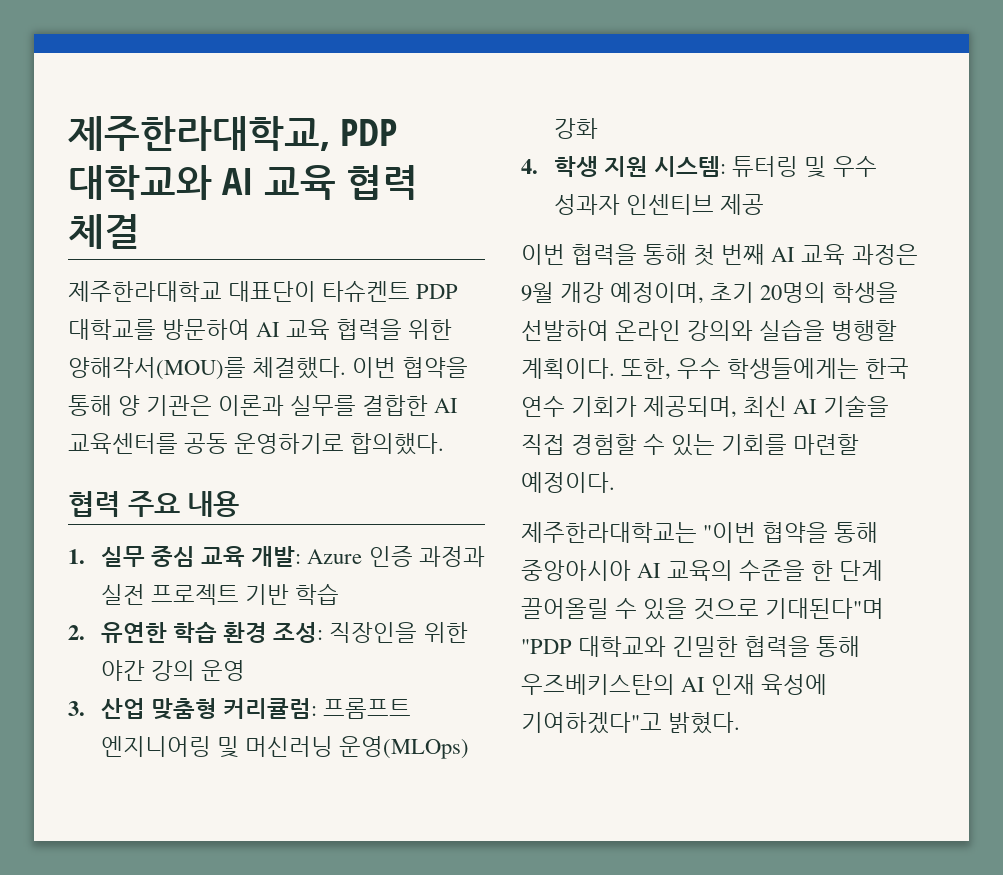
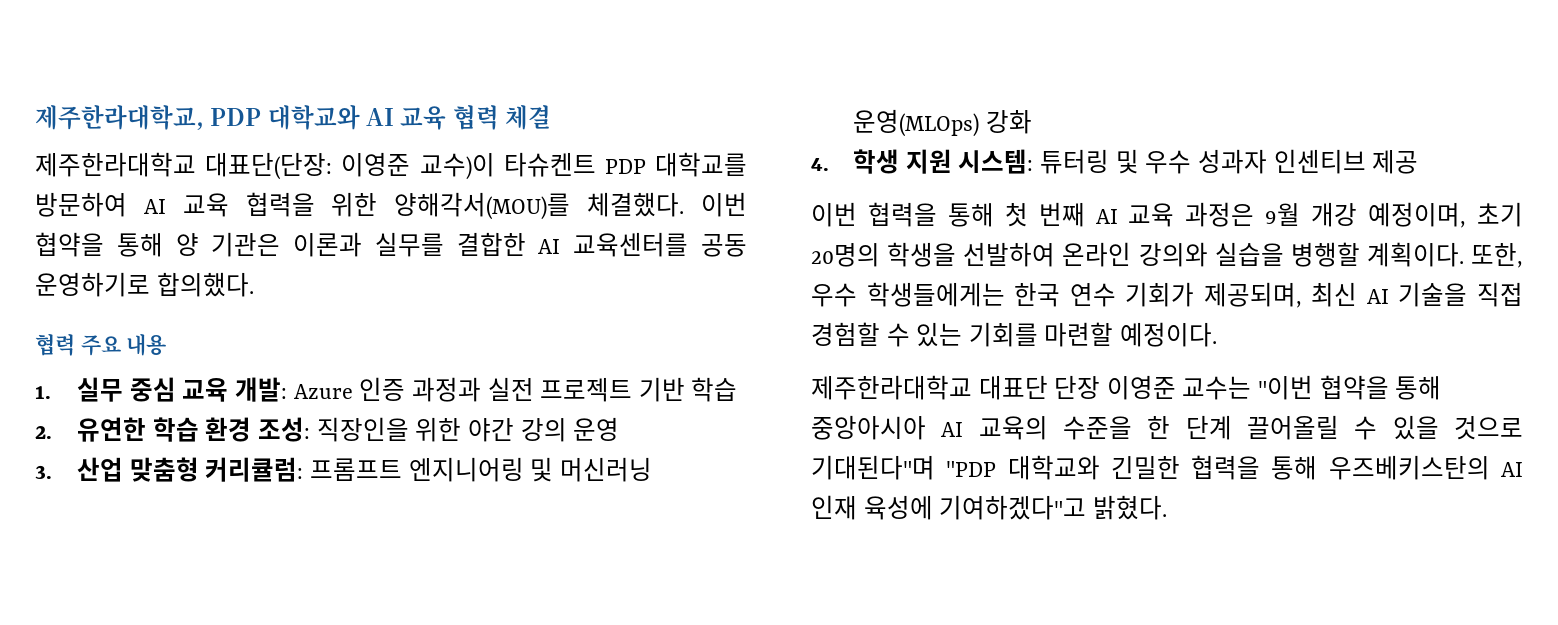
- 제주한라대학교 대표단이 타슈켄트 PDP 대학교를 방문하여 AI 교육 협력을 위한 양해각서(MOU)를 체결했다.
+ 제주한라대학교 대표단(단장: 이영준 교수)이 타슈켄트 PDP 대학교를 방문하여 AI 교육 협력을 위한 양해각서(MOU)를 체결했다.
- 제주한라대학교는 "이번 협약을 통해 중앙아시아 AI 교육의 수준을 한 단계 끌어올릴 수 있을 것으로 기대된다"며 "PDP 대학교와 긴밀한 협력을 통해 우즈베키스탄의 AI 인재 육성에 기여하겠다"고 밝혔다.
+ 제주한라대학교 대표단 단장 이영준 교수는 "이번 협약을 통해 중앙아시아 AI 교육의 수준을 한 단계 끌어올릴 수 있을 것으로 기대된다"며 "PDP 대학교와 긴밀한 협력을 통해 우즈베키스탄의 AI 인재 육성에 기여하겠다"고 밝혔다.

